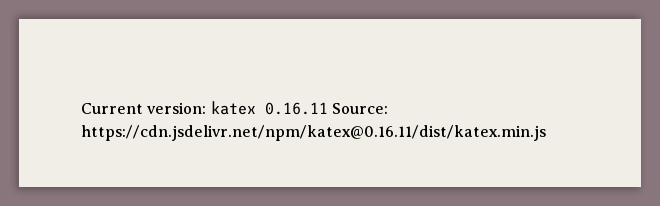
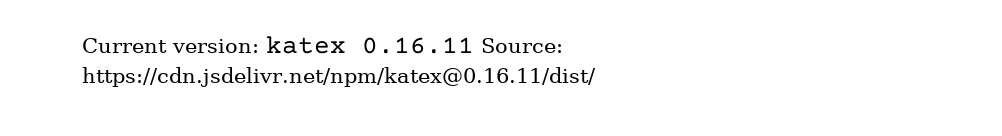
- Current version: katex 0.16.11 Source: https://cdn.jsdelivr.net/npm/katex@0.16.11/dist/katex.min.js
+ Current version: katex 0.16.11 Source: https://cdn.jsdelivr.net/npm/katex@0.16.11/dist/

